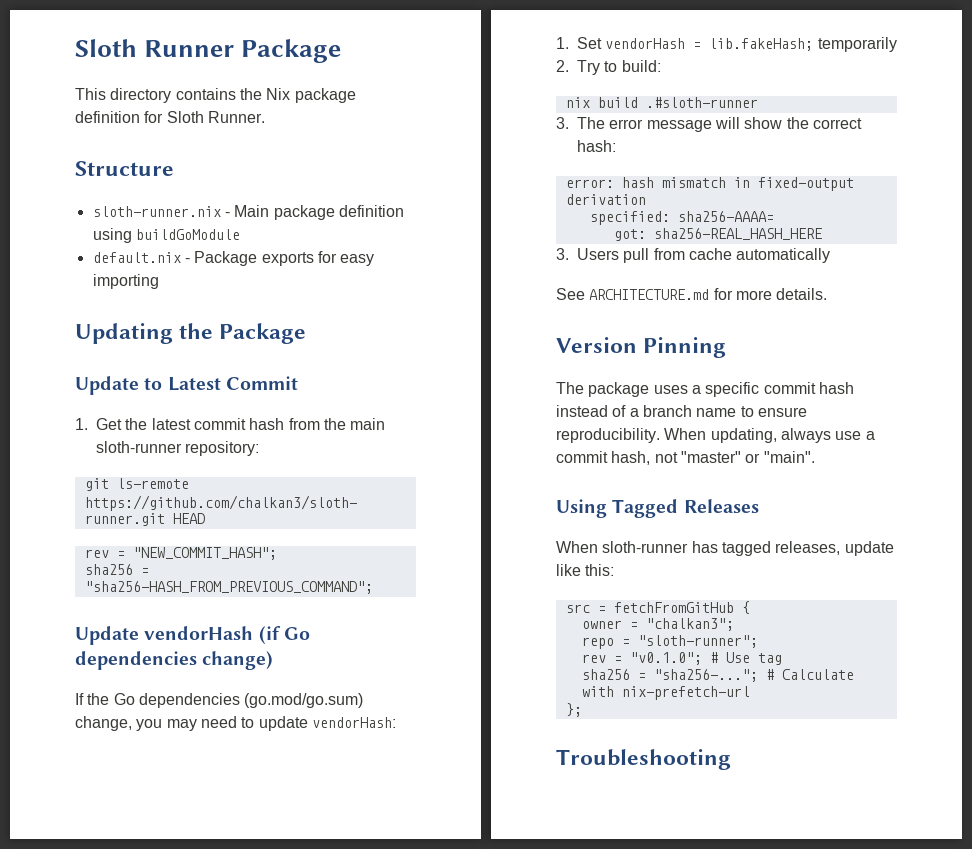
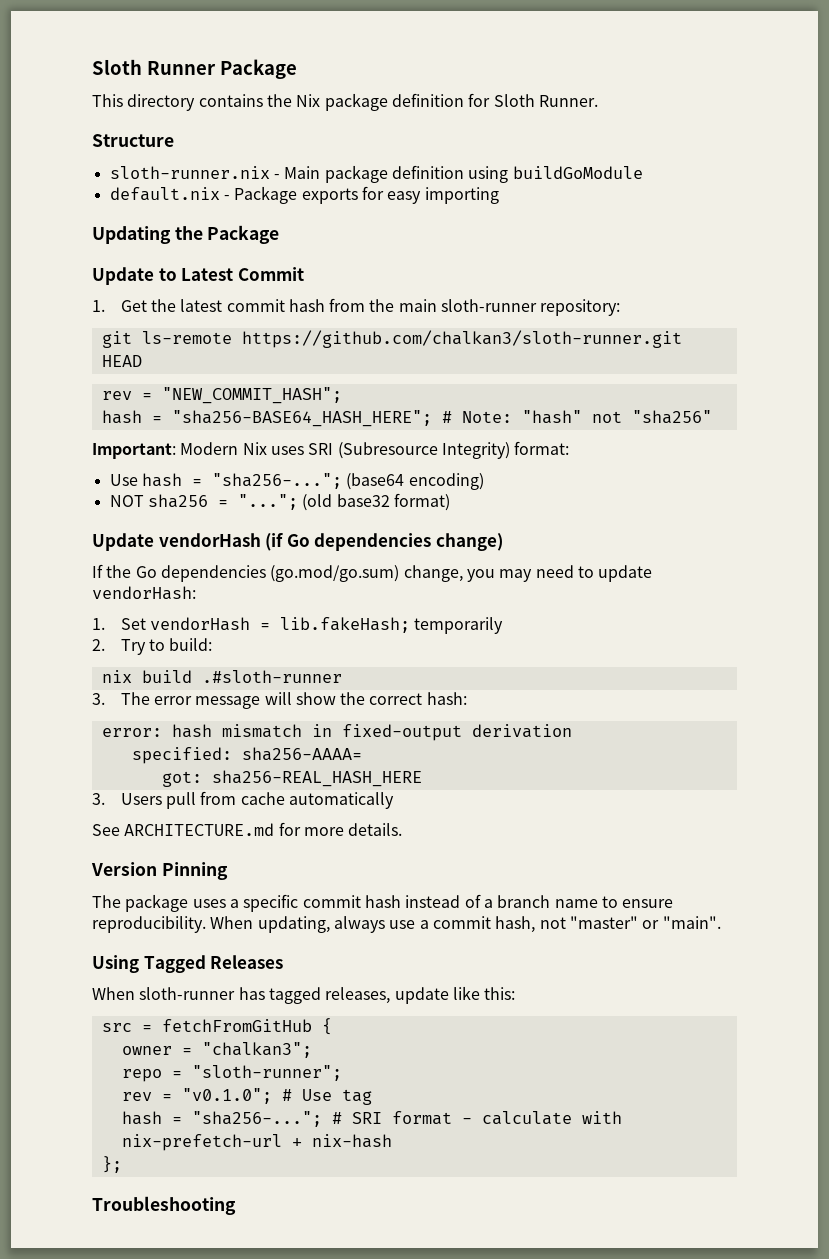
- sha256 = "sha256-HASH_FROM_PREVIOUS_COMMAND";
+ hash = "sha256-BASE64_HASH_HERE"; # Note: "hash" not "sha256"
+ Important: Modern Nix uses SRI (Subresource Integrity) format:
+ Use hash = "sha256-..."; (base64 encoding)
+ NOT sha256 = "..."; (old base32 format)
- sha256 = "sha256-..."; # Calculate with nix-prefetch-url
+ hash = "sha256-..."; # SRI format - calculate with nix-prefetch-url + nix-hash

